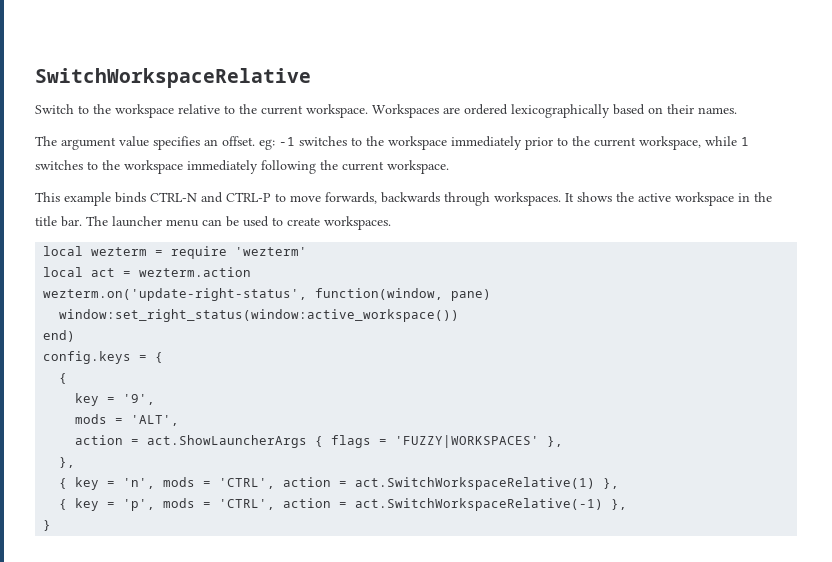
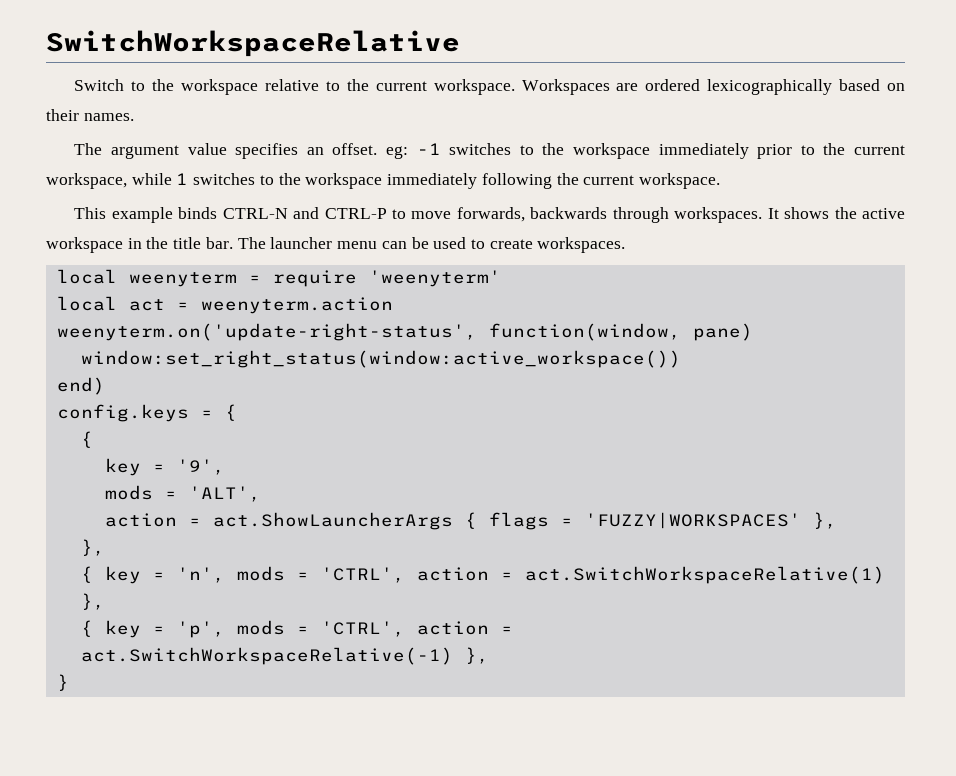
- local wezterm = require 'wezterm'
+ local weenyterm = require 'weenyterm'
- local act = wezterm.action
- wezterm.on('update-right-status', function(window, pane)
+ local act = weenyterm.action
+ weenyterm.on('update-right-status', function(window, pane)

